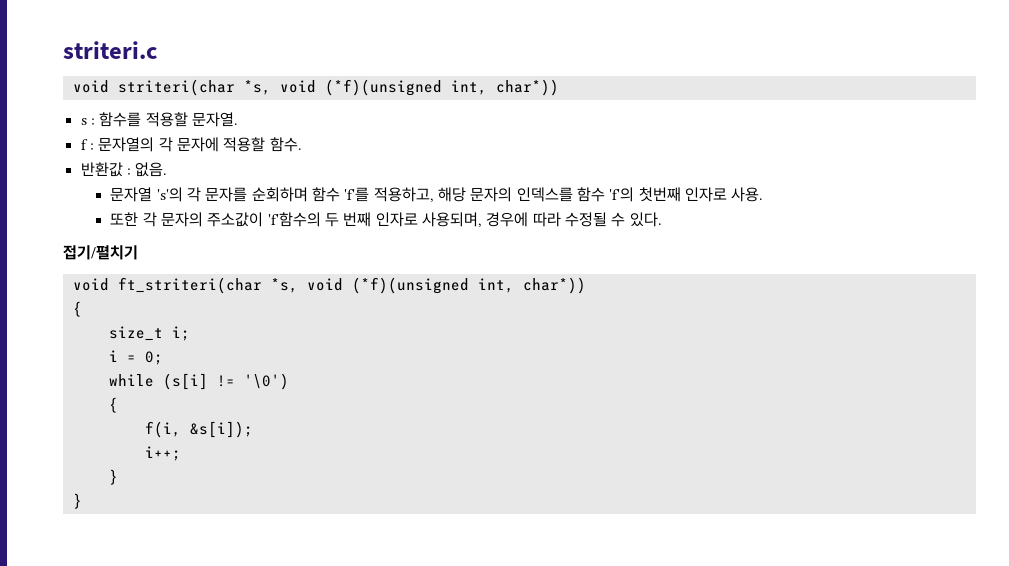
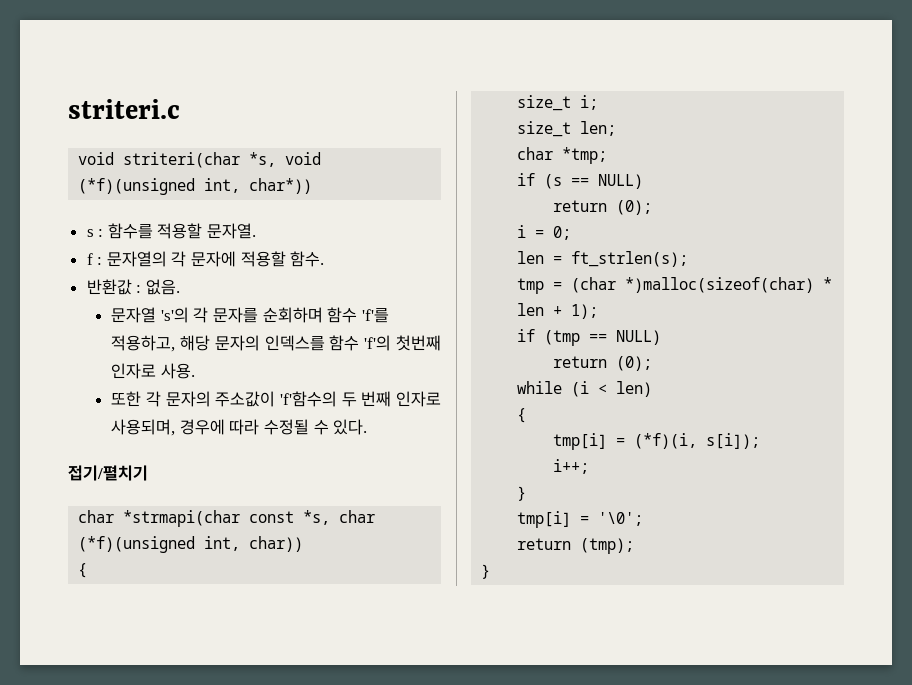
- void ft_striteri(char *s, void (*f)(unsigned int, char*))
+ char *strmapi(char const *s, char (*f)(unsigned int, char))
+ size_t len;
+ char *tmp;
+ if (s == NULL)
+ return (0);
  i = 0;
- while (s[i] != '\0')
+ len = ft_strlen(s);
+ tmp = (char *)malloc(sizeof(char) * len + 1);
+ if (tmp == NULL)
+ return (0);
+ while (i < len)
  {
- f(i, &s[i]);
+ tmp[i] = (*f)(i, s[i]);
  i++;
  }
+ tmp[i] = '\0';
+ return (tmp);

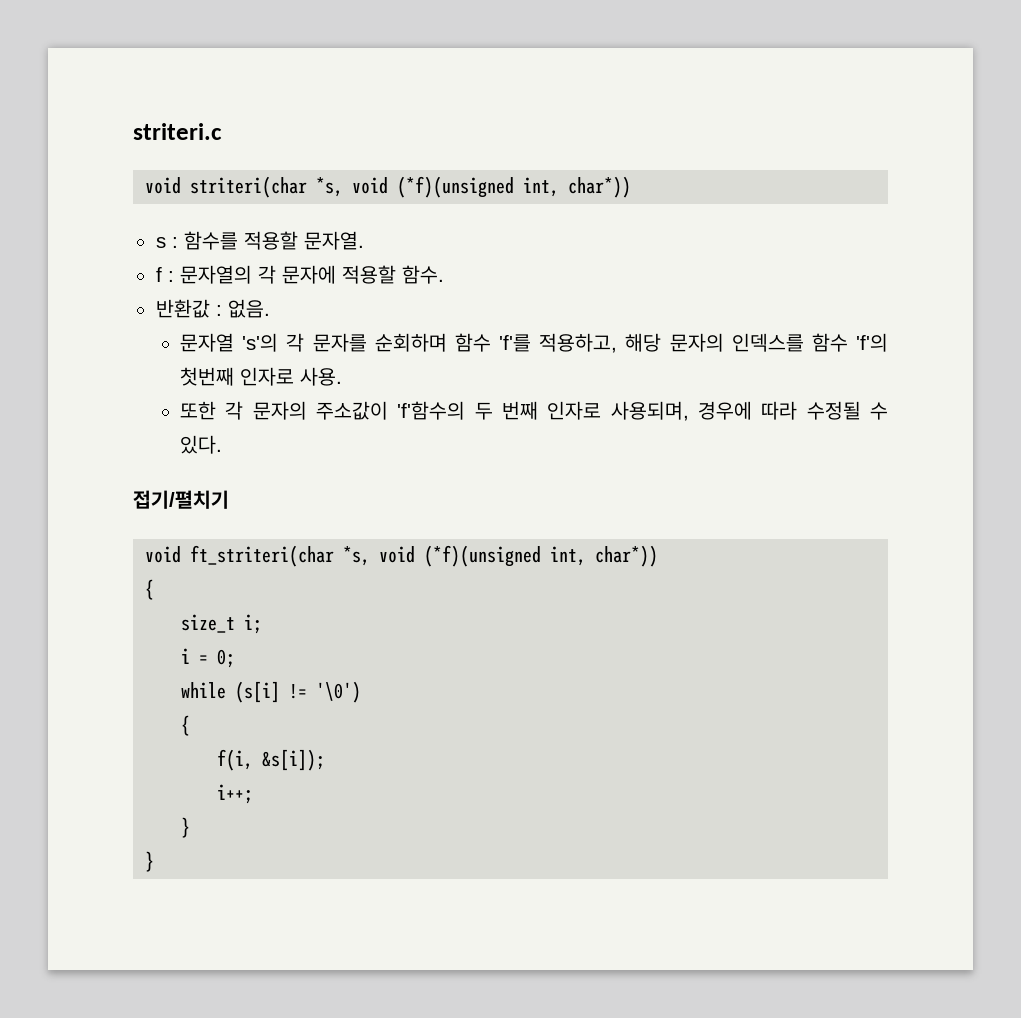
- char *strmapi(char const *s, char (*f)(unsigned int, char))
+ void ft_striteri(char *s, void (*f)(unsigned int, char*))
- size_t len;
- char *tmp;
- if (s == NULL)
- return (0);
  i = 0;
- len = ft_strlen(s);
- tmp = (char *)malloc(sizeof(char) * len + 1);
- if (tmp == NULL)
- return (0);
- while (i < len)
+ while (s[i] != '\0')
  {
- tmp[i] = (*f)(i, s[i]);
+ f(i, &s[i]);
  i++;
  }
- tmp[i] = '\0';
- return (tmp);

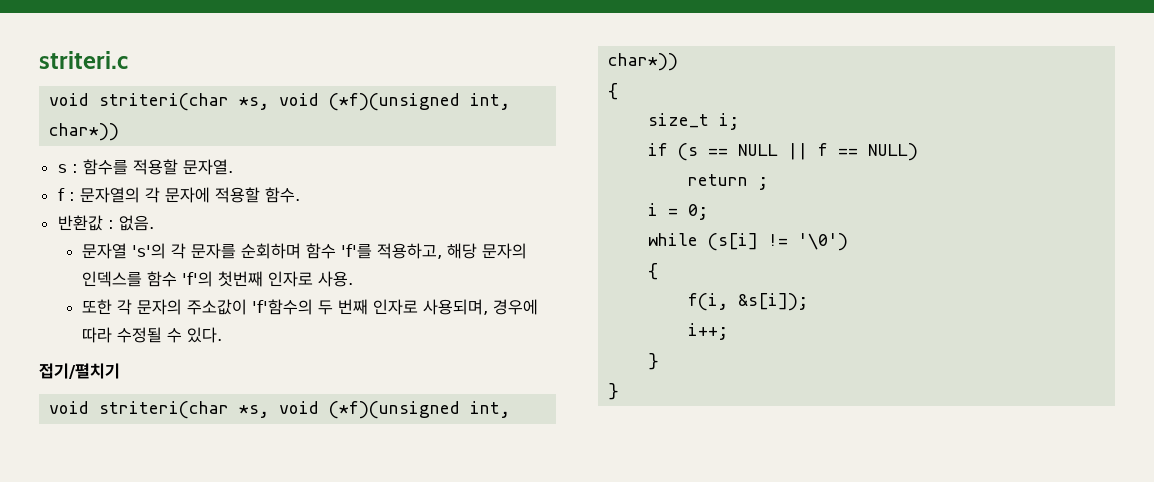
  접기/펼치기
- void ft_striteri(char *s, void (*f)(unsigned int, char*))
+ void striteri(char *s, void (*f)(unsigned int, char*))
+ if (s == NULL || f == NULL)
+ return ;

